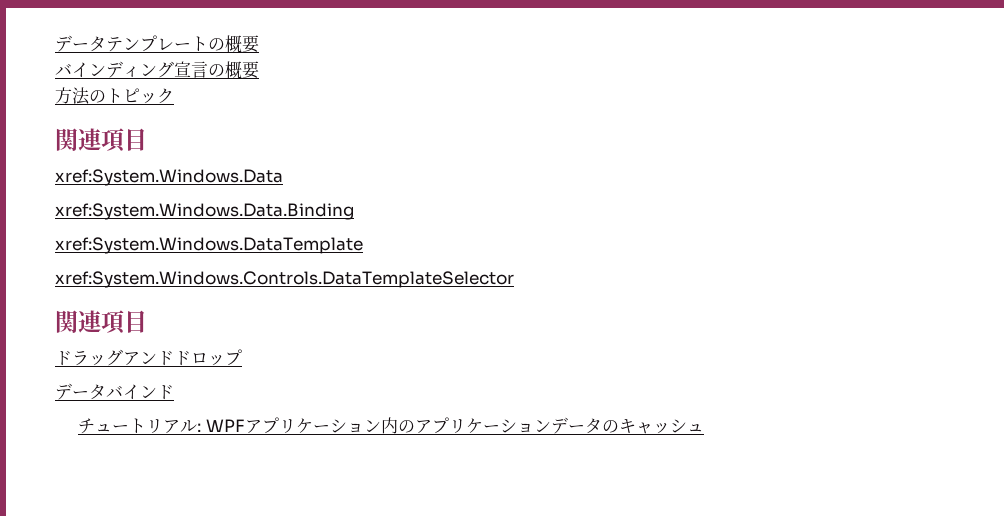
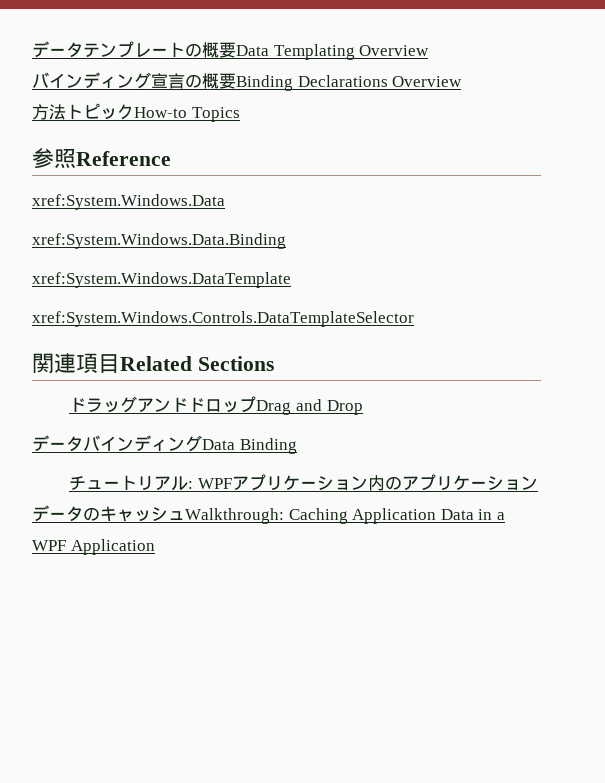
- データテンプレートの概要
+ データテンプレートの概要Data Templating Overview
- バインディング宣言の概要
+ バインディング宣言の概要Binding Declarations Overview
- 方法のトピック
- 関連項目
+ 方法トピックHow-to Topics
+ 参照Reference
  xref:System.Windows.Controls.DataTemplateSelector
- 関連項目
+ 関連項目Related Sections
- ドラッグアンドドロップ
+ ドラッグアンドドロップDrag and Drop
- データバインド
+ データバインディングData Binding
- チュートリアル: WPFアプリケーション内のアプリケーションデータのキャッシュ
+ チュートリアル: WPFアプリケーション内のアプリケーションデータのキャッシュWalkthrough: Caching Application Data in a WPF Application

